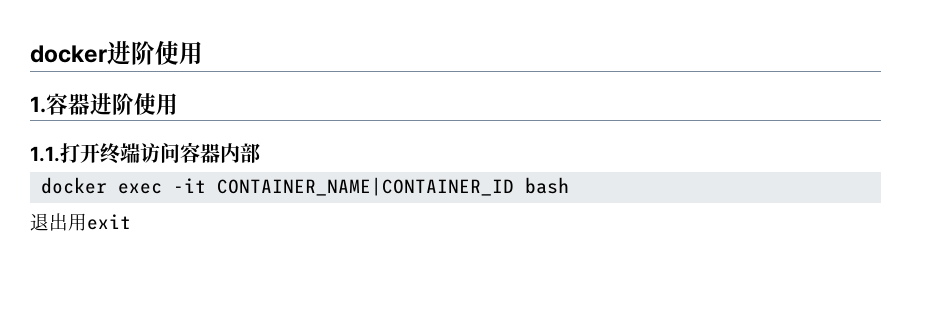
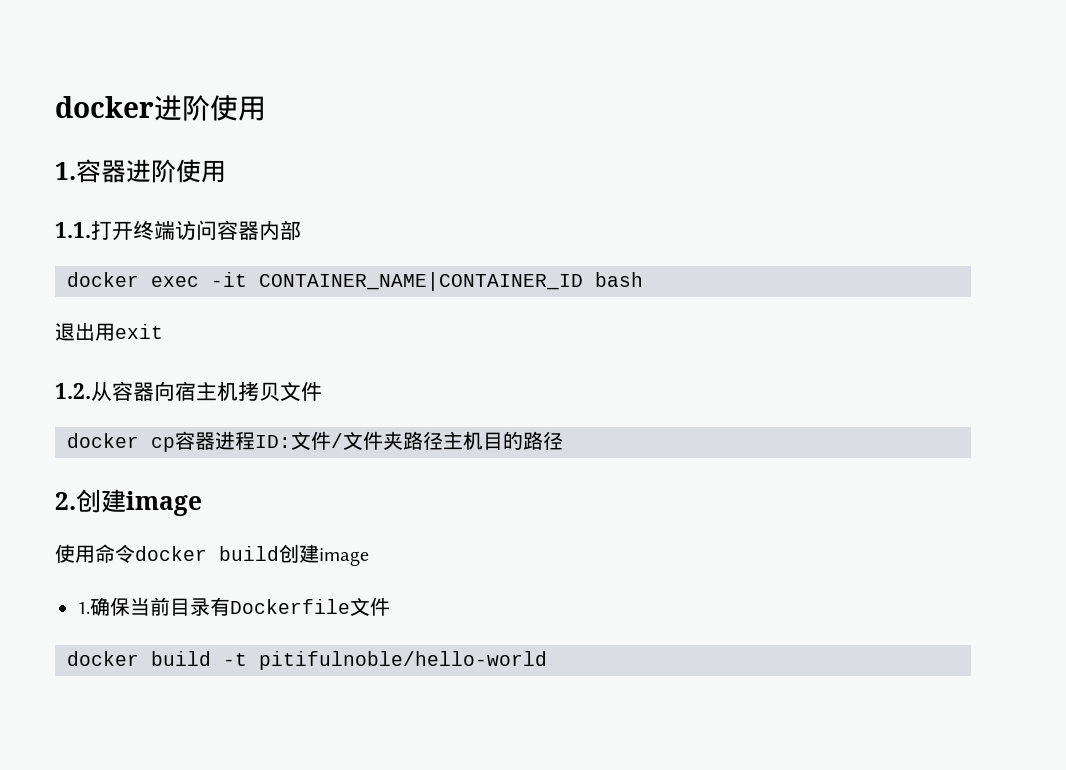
+ 1.2.从容器向宿主机拷贝文件
+ docker cp容器进程ID:文件/文件夹路径主机目的路径
+ 2.创建image
+ 使用命令docker build创建image
+ 1.确保当前目录有Dockerfile文件
+ docker build -t pitifulnoble/hello-world

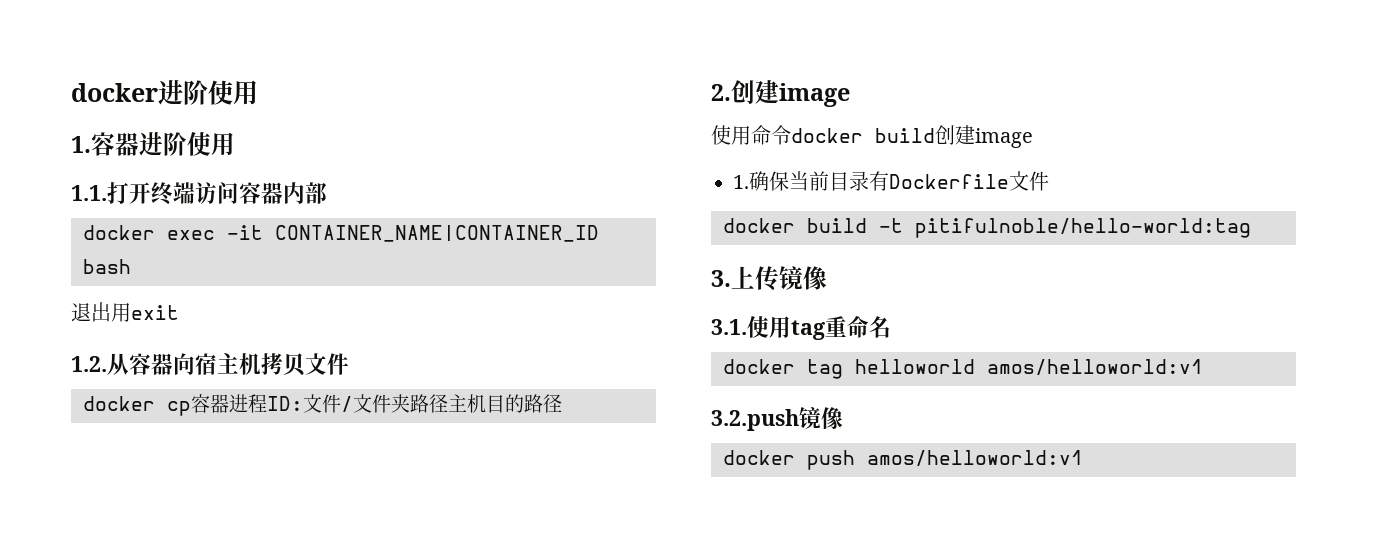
- docker build -t pitifulnoble/hello-world
+ docker build -t pitifulnoble/hello-world:tag
+ 3.上传镜像
+ 3.1.使用tag重命名
+ docker tag helloworld amos/helloworld:v1
+ 3.2.push镜像
+ docker push amos/helloworld:v1

